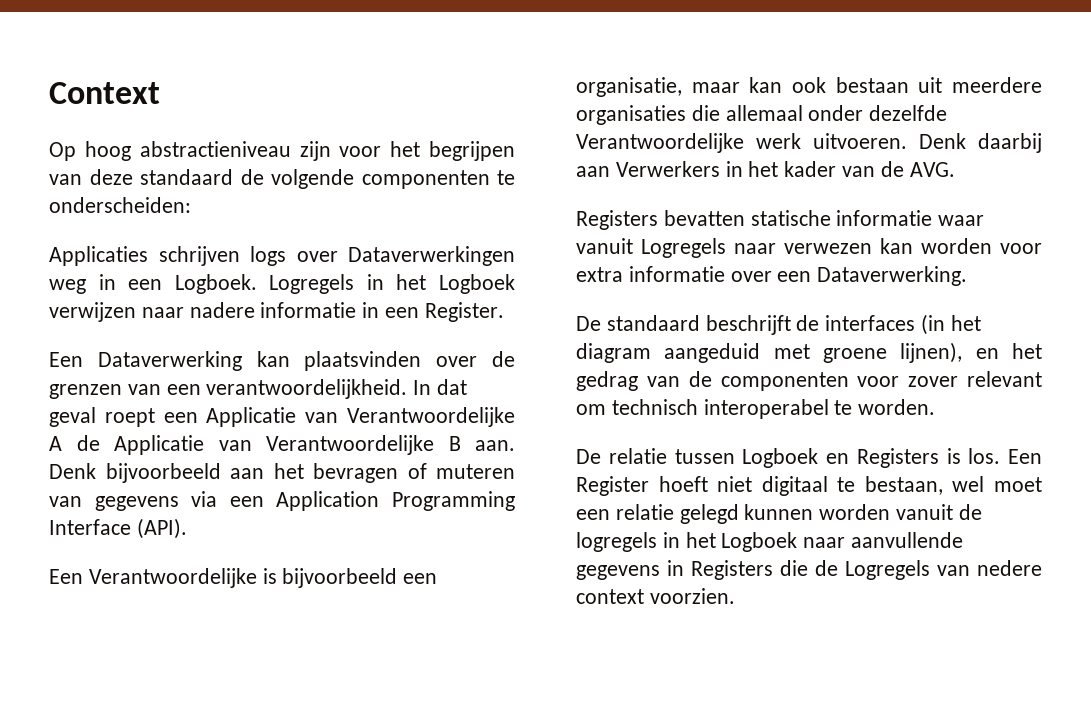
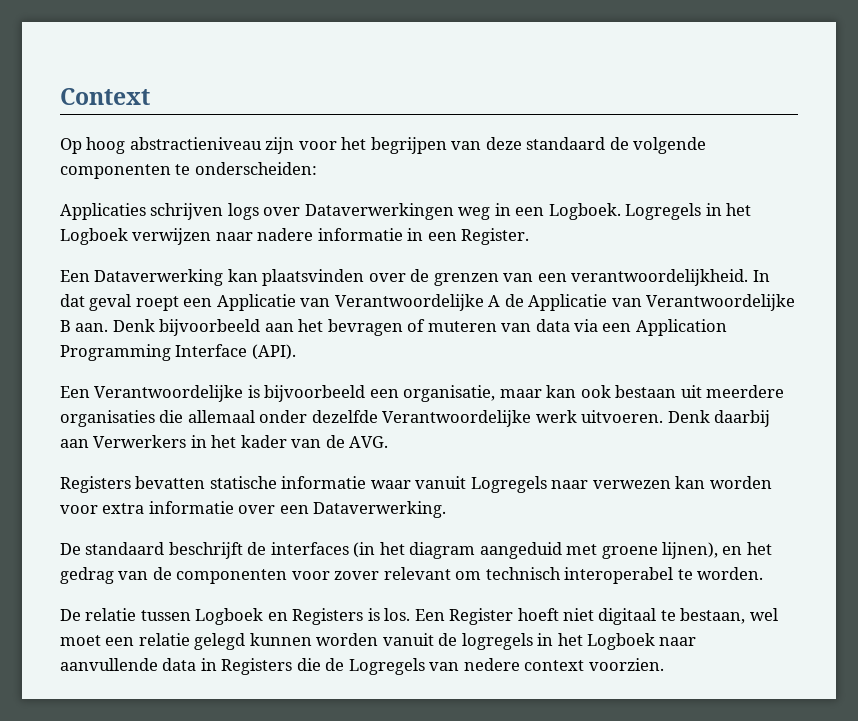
- Denk bijvoorbeeld aan het bevragen of muteren van gegevens via een Application Programming Interface (API).
+ Denk bijvoorbeeld aan het bevragen of muteren van data via een Application Programming Interface (API).
- Een Register hoeft niet digitaal te bestaan, wel moet een relatie gelegd kunnen worden vanuit de logregels in het Logboek naar aanvullende gegevens in Registers die de Logregels van nedere context voorzien.
+ Een Register hoeft niet digitaal te bestaan, wel moet een relatie gelegd kunnen worden vanuit de logregels in het Logboek naar aanvullende data in Registers die de Logregels van nedere context voorzien.

